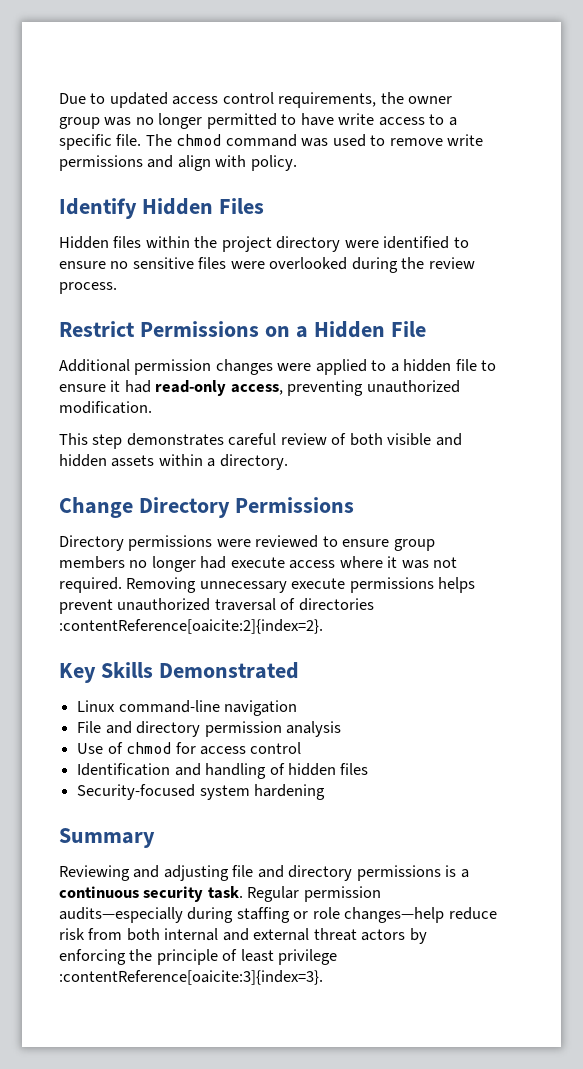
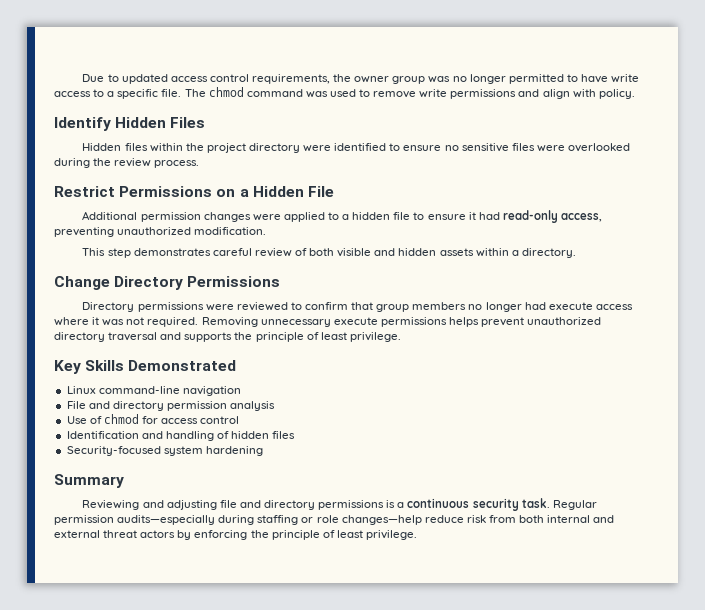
- Directory permissions were reviewed to ensure group members no longer had execute access where it was not required.
+ Directory permissions were reviewed to confirm that group members no longer had execute access where it was not required.
- Removing unnecessary execute permissions helps prevent unauthorized traversal of directories :contentReference[oaicite:2]{index=2}.
+ Removing unnecessary execute permissions helps prevent unauthorized directory traversal and supports the principle of least privilege.
- Regular permission audits—especially during staffing or role changes—help reduce risk from both internal and external threat actors by enforcing the principle of least privilege :contentReference[oaicite:3]{index=3}.
+ Regular permission audits—especially during staffing or role changes—help reduce risk from both internal and external threat actors by enforcing the principle of least privilege.

